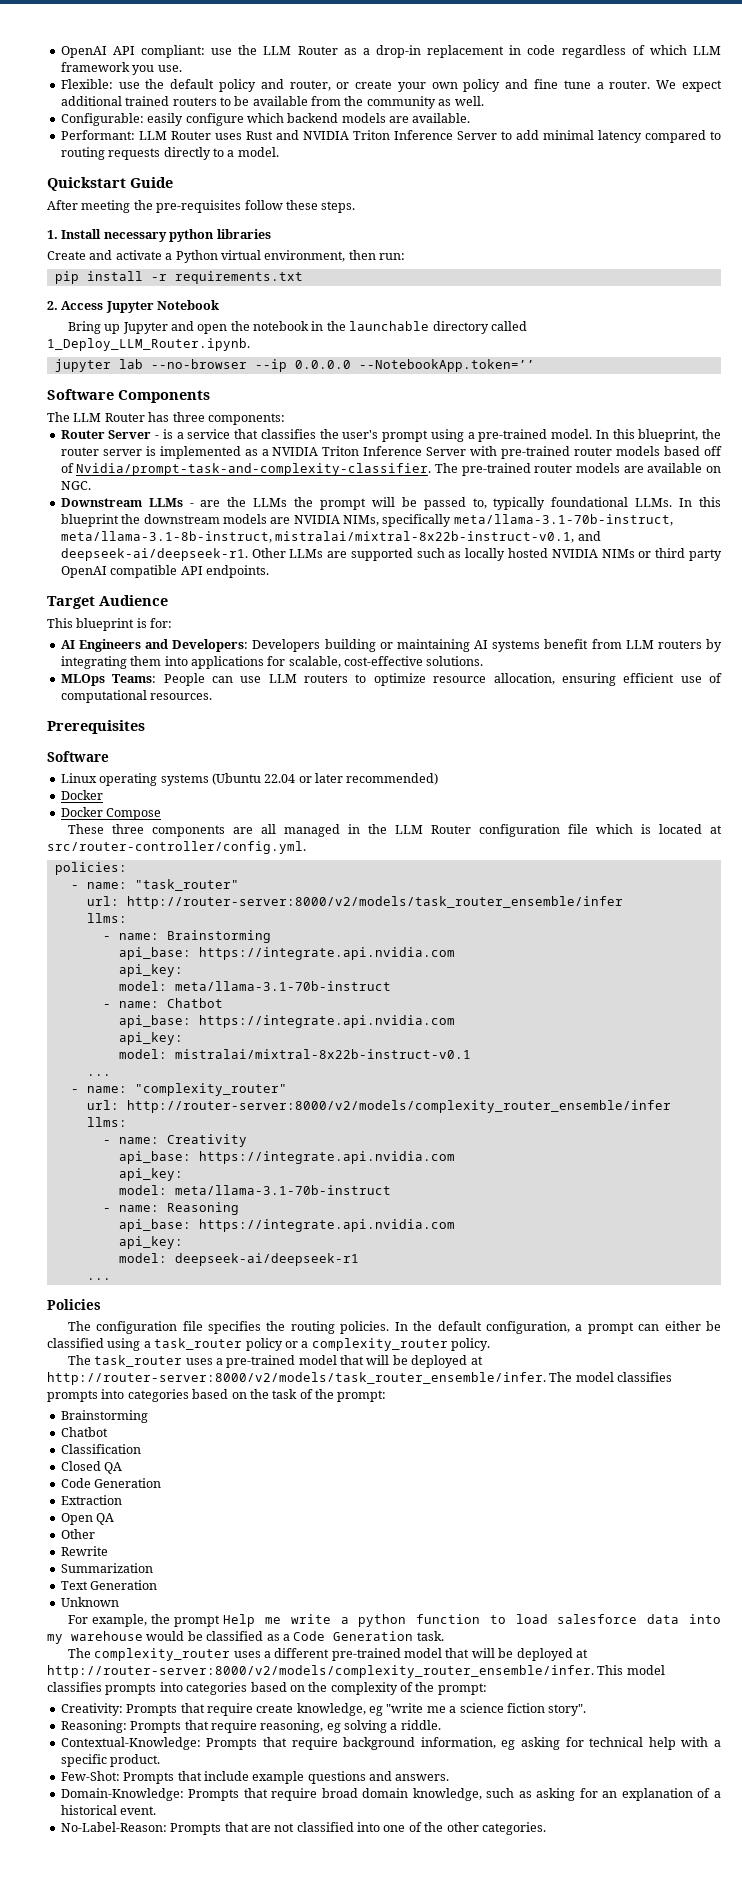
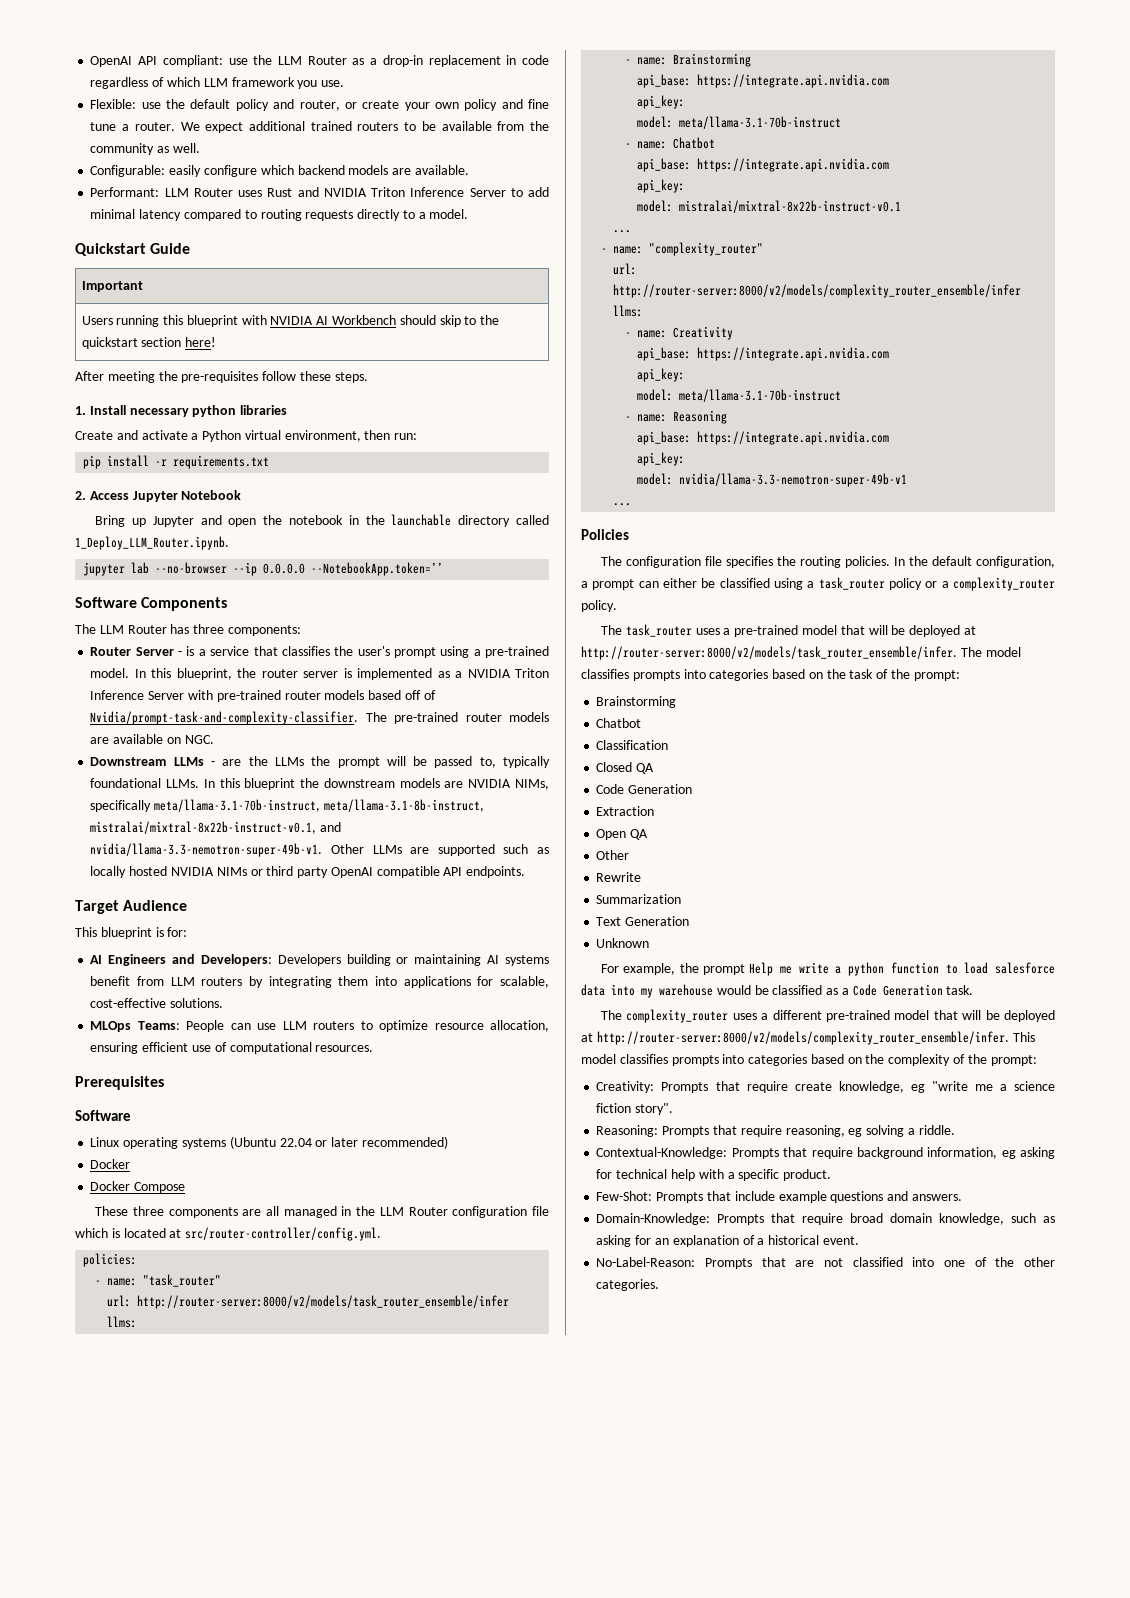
+ Important
+ Users running this blueprint with NVIDIA AI Workbench should skip to the quickstart section here!
- In this blueprint the downstream models are NVIDIA NIMs, specifically meta/llama-3.1-70b-instruct, meta/llama-3.1-8b-instruct, mistralai/mixtral-8x22b-instruct-v0.1, and deepseek-ai/deepseek-r1. Other LLMs are supported such as locally hosted NVIDIA NIMs or third party OpenAI compatible API endpoints.
+ In this blueprint the downstream models are NVIDIA NIMs, specifically meta/llama-3.1-70b-instruct, meta/llama-3.1-8b-instruct, mistralai/mixtral-8x22b-instruct-v0.1, and nvidia/llama-3.3-nemotron-super-49b-v1. Other LLMs are supported such as locally hosted NVIDIA NIMs or third party OpenAI compatible API endpoints.
- model: deepseek-ai/deepseek-r1
+ model: nvidia/llama-3.3-nemotron-super-49b-v1

